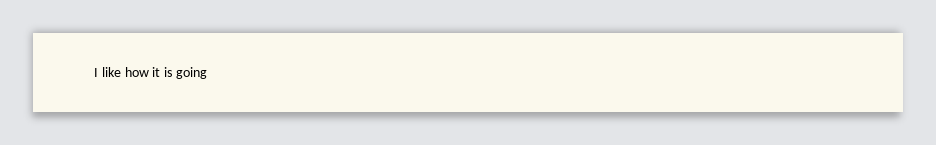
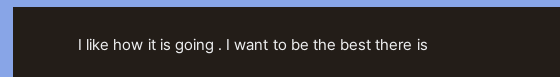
- I like how it is going
+ I like how it is going . I want to be the best there is

